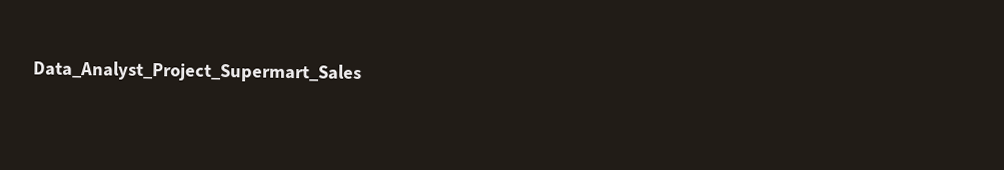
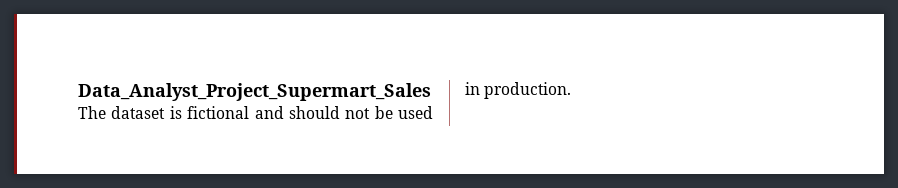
+ The dataset is fictional and should not be used in production.

